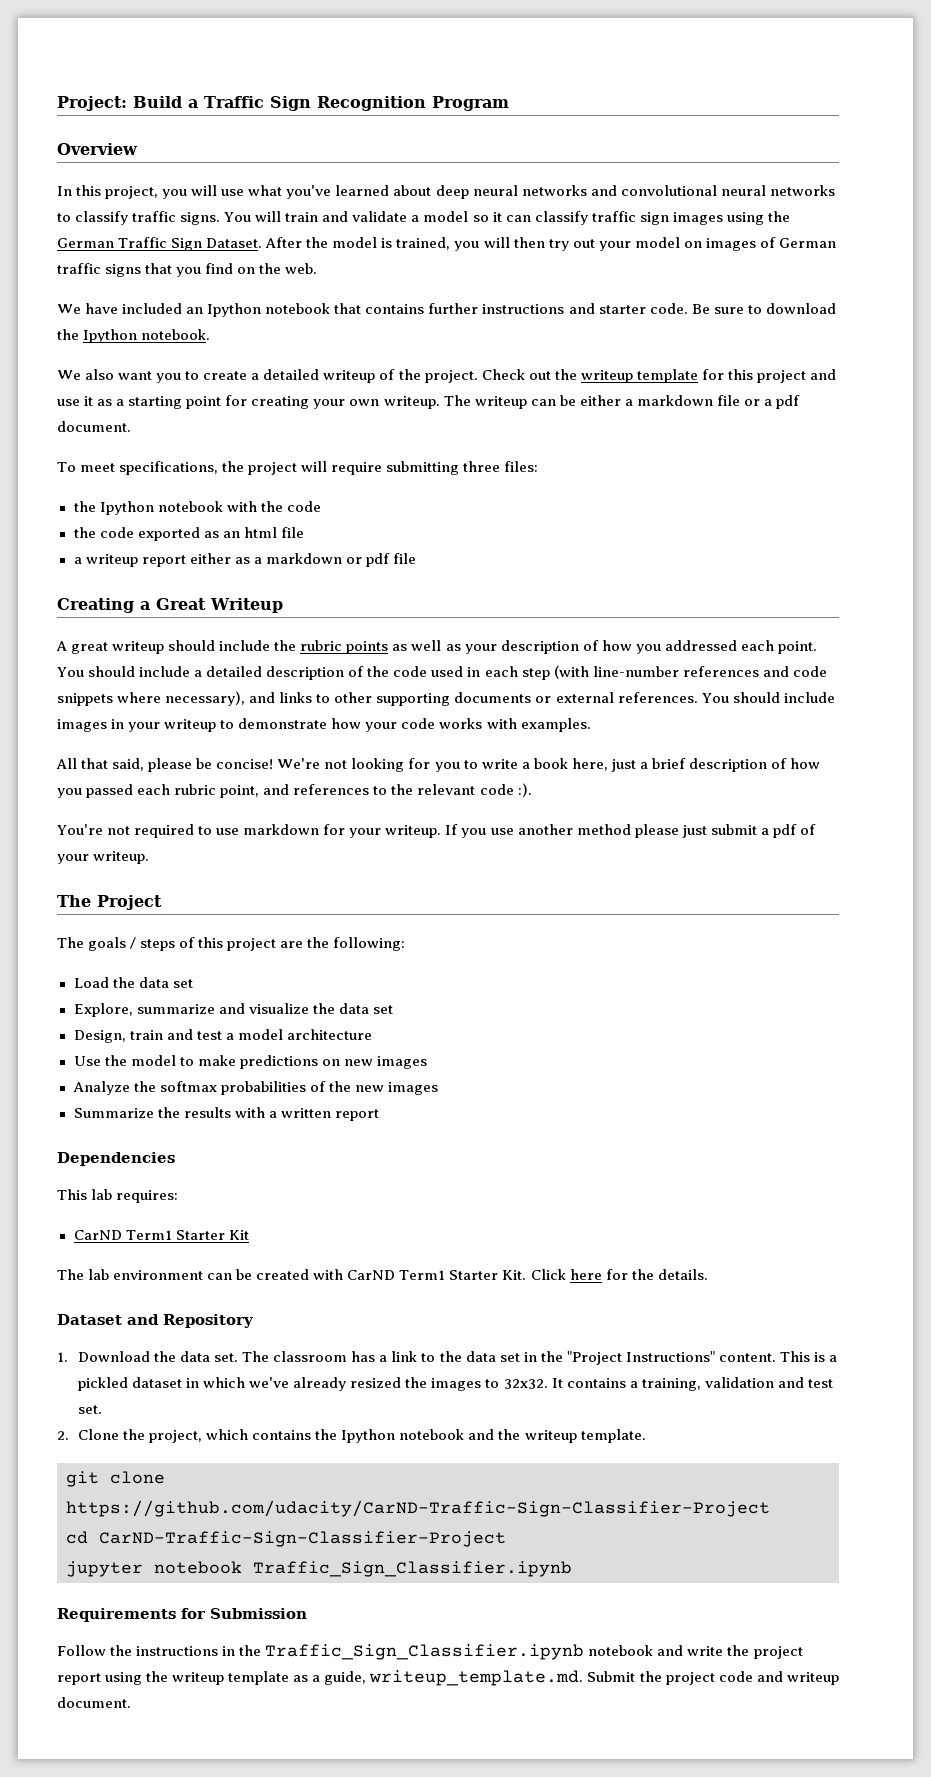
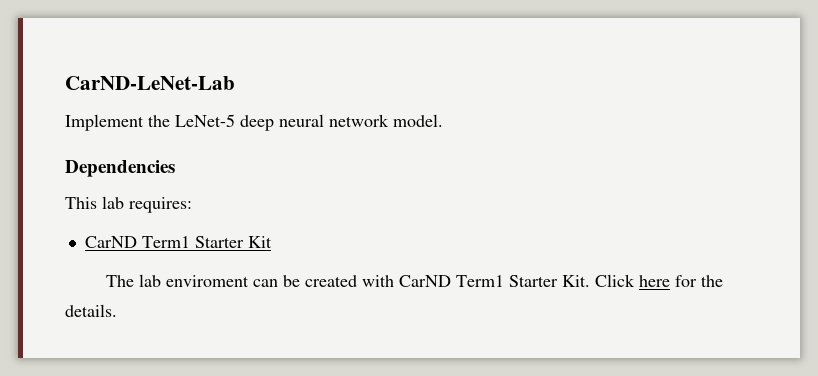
- Project: Build a Traffic Sign Recognition Program
- Overview
- In this project, you will use what you've learned about deep neural networks and convolutional neural networks to classify traffic signs. You will train and validate a model so it can classify traffic sign images using the German Traffic Sign Dataset. After the model is trained, you will then try out your model on images of German traffic signs that you find on the web.
- We have included an Ipython notebook that contains further instructions and starter code. Be sure to download the Ipython notebook.
- We also want you to create a detailed writeup of the project. Check out the writeup template for this project and use it as a starting point for creating your own writeup. The writeup can be either a markdown file or a pdf document.
- To meet specifications, the project will require submitting three files:
- the Ipython notebook with the code
- the code exported as an html file
- a writeup report either as a markdown or pdf file
- Creating a Great Writeup
- A great writeup should include the rubric points as well as your description of how you addressed each point. You should include a detailed description of the code used in each step (with line-number references and code snippets where necessary), and links to other supporting documents or external references. You should include images in your writeup to demonstrate how your code works with examples.
- All that said, please be concise! We're not looking for you to write a book here, just a brief description of how you passed each rubric point, and references to the relevant code :).
- You're not required to use markdown for your writeup. If you use another method please just submit a pdf of your writeup.
- The Project
- The goals / steps of this project are the following:
- Load the data set
- Explore, summarize and visualize the data set
- Design, train and test a model architecture
- Use the model to make predictions on new images
- Analyze the softmax probabilities of the new images
- Summarize the results with a written report
+ CarND-LeNet-Lab
+ Implement the LeNet-5 deep neural network model.
- The lab environment can be created with CarND Term1 Starter Kit. Click here for the details.
+ The lab enviroment can be created with CarND Term1 Starter Kit. Click here for the details.
- Dataset and Repository
- 1. Download the data set. The classroom has a link to the data set in the "Project Instructions" content. This is a pickled dataset in which we've already resized the images to 32x32. It contains a training, validation and test set.
- 2. Clone the project, which contains the Ipython notebook and the writeup template.
- git clone https://github.com/udacity/CarND-Traffic-Sign-Classifier-Project
- cd CarND-Traffic-Sign-Classifier-Project
- jupyter notebook Traffic_Sign_Classifier.ipynb
- Requirements for Submission
- Follow the instructions in the Traffic_Sign_Classifier.ipynb notebook and write the project report using the writeup template as a guide, writeup_template.md. Submit the project code and writeup document.

